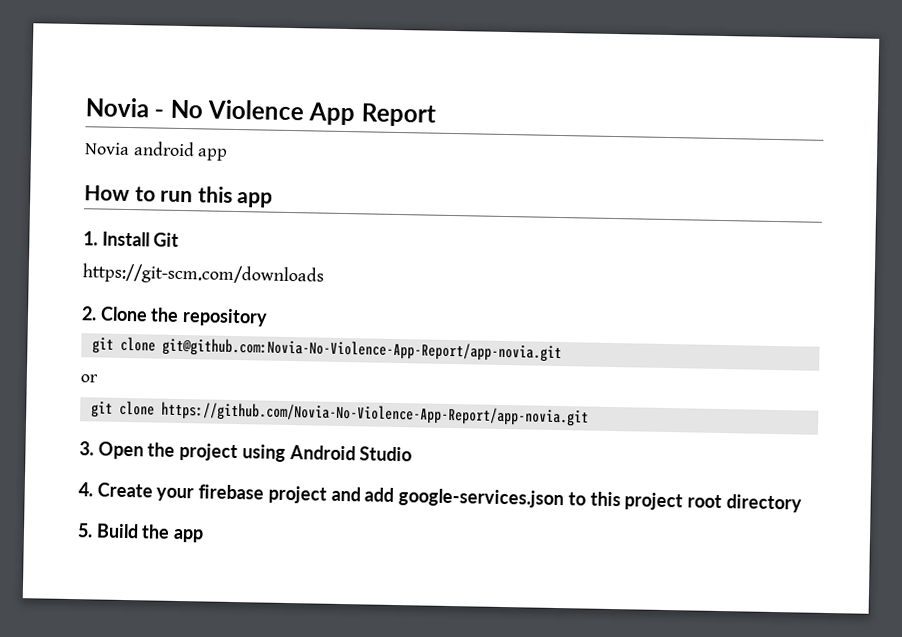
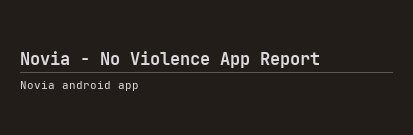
- How to run this app
- 1. Install Git
- https://git-scm.com/downloads
- 2. Clone the repository
- git clone git@github.com:Novia-No-Violence-App-Report/app-novia.git
- or
- git clone https://github.com/Novia-No-Violence-App-Report/app-novia.git
- 3. Open the project using Android Studio
- 4. Create your firebase project and add google-services.json to this project root directory
- 5. Build the app

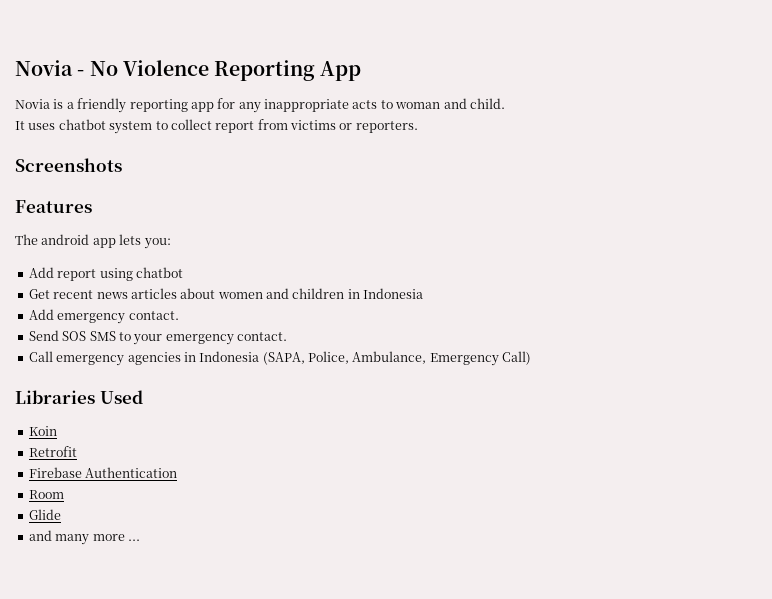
- Novia - No Violence App Report
- Novia android app
+ Novia - No Violence Reporting App
+ Novia is a friendly reporting app for any inappropriate acts to woman and child.
+ It uses chatbot system to collect report from victims or reporters.
+ Screenshots
+ Features
+ The android app lets you:
+ Add report using chatbot
+ Get recent news articles about women and children in Indonesia
+ Add emergency contact.
+ Send SOS SMS to your emergency contact.
+ Call emergency agencies in Indonesia (SAPA, Police, Ambulance, Emergency Call)
+ Libraries Used
+ Koin
+ Retrofit
+ Firebase Authentication
+ Room
+ Glide
+ and many more ...

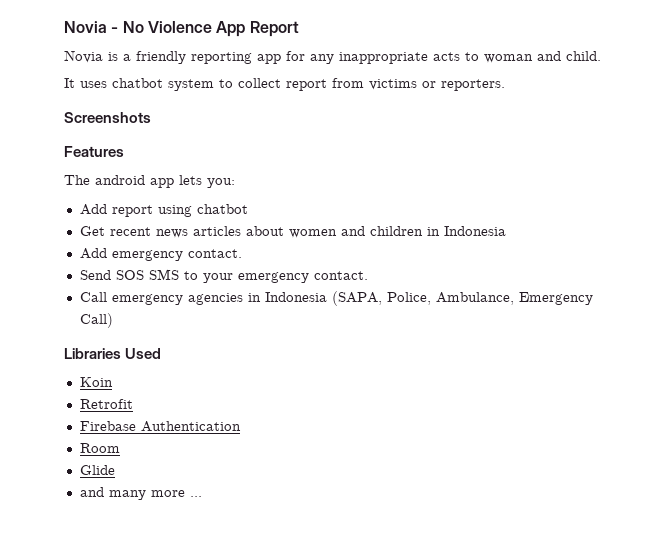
- Novia - No Violence Reporting App
+ Novia - No Violence App Report

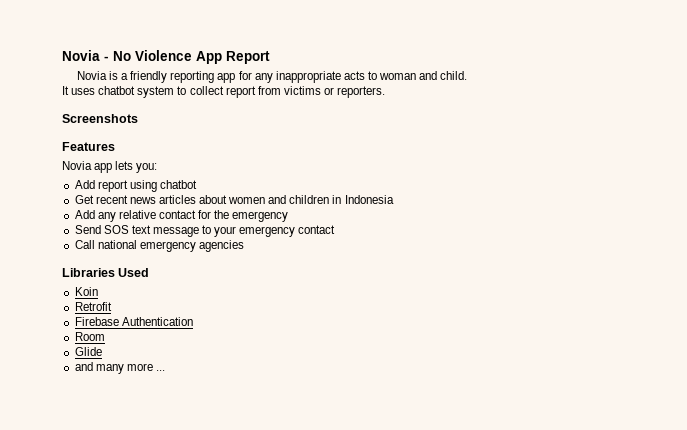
- The android app lets you:
+ Novia app lets you:
- Add emergency contact.
+ Add any relative contact for the emergency
- Send SOS SMS to your emergency contact.
+ Send SOS text message to your emergency contact
- Call emergency agencies in Indonesia (SAPA, Police, Ambulance, Emergency Call)
+ Call national emergency agencies

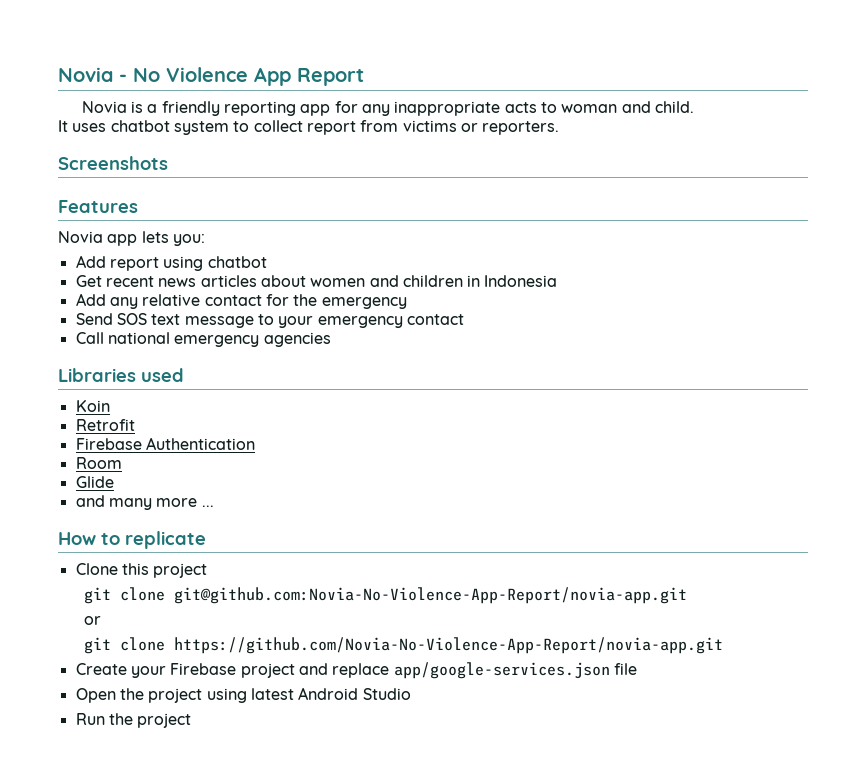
- Libraries Used
+ Libraries used
+ How to replicate
+ Clone this project
+ git clone git@github.com:Novia-No-Violence-App-Report/novia-app.git
+ or
+ git clone https://github.com/Novia-No-Violence-App-Report/novia-app.git
+ Create your Firebase project and replace app/google-services.json file
+ Open the project using latest Android Studio
+ Run the project

